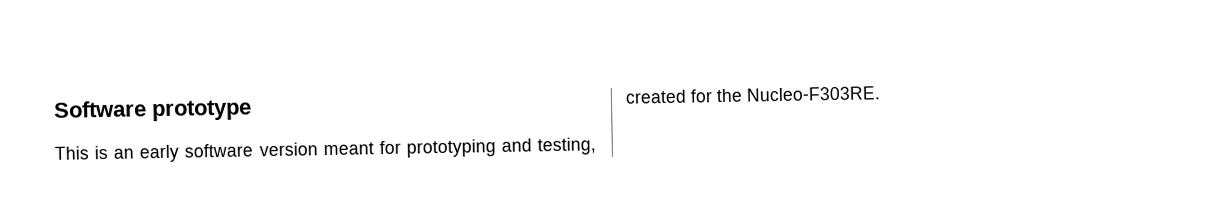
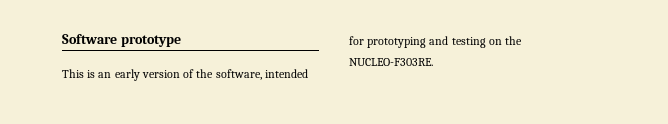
- This is an early software version meant for prototyping and testing, created for the Nucleo-F303RE.
+ This is an early version of the software, intended for prototyping and testing on the NUCLEO-F303RE.

